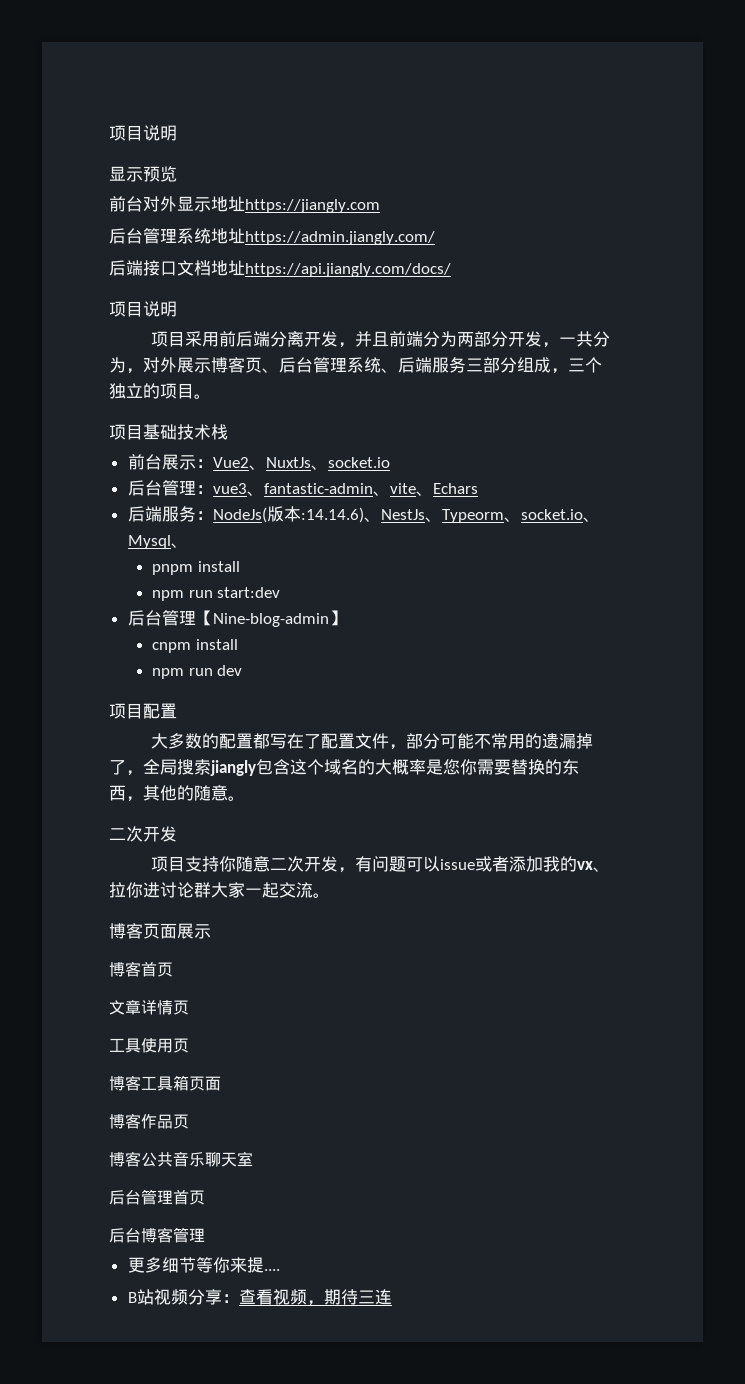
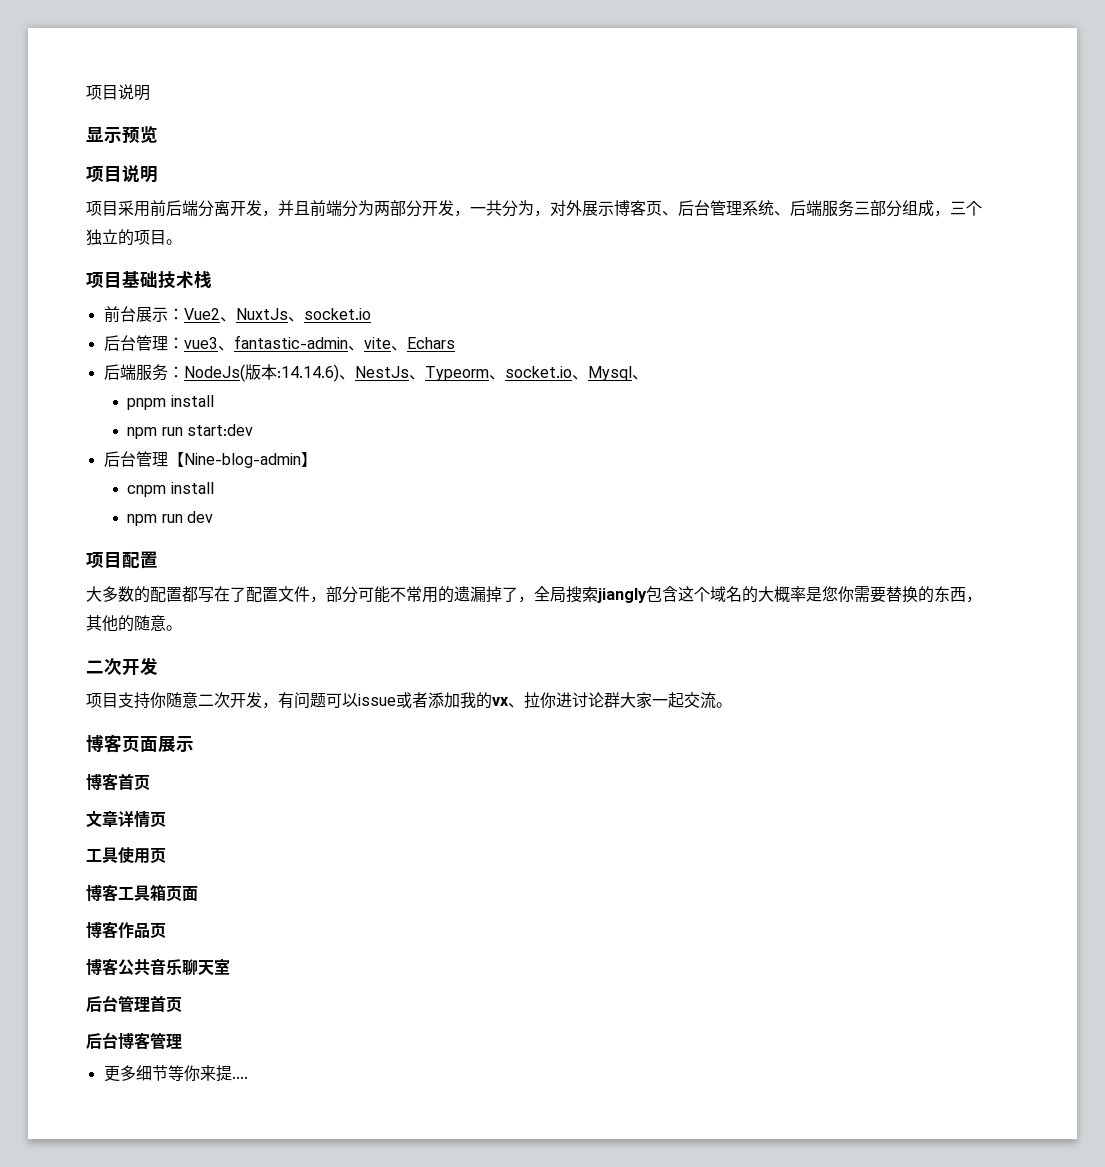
- 前台对外显示地址https://jiangly.com
- 后台管理系统地址https://admin.jiangly.com/
- 后端接口文档地址https://api.jiangly.com/docs/
- B站视频分享：查看视频，期待三连

